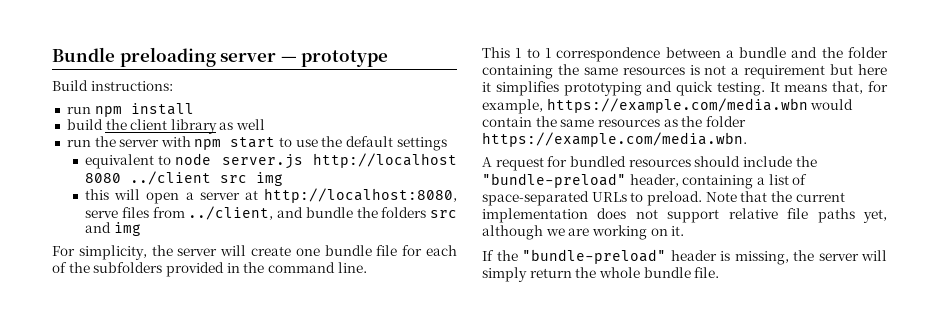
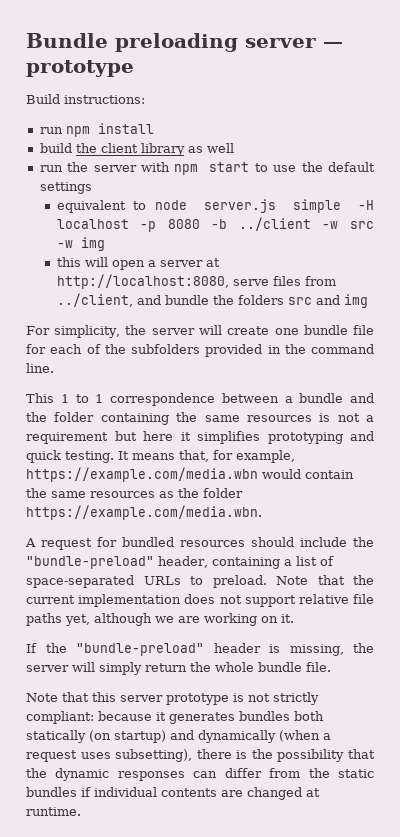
- equivalent to node server.js http://localhost 8080 ../client src img
+ equivalent to node server.js simple -H localhost -p 8080 -b ../client -w src -w img
+ Note that this server prototype is not strictly compliant: because it generates bundles both statically (on startup) and dynamically (when a request uses subsetting), there is the possibility that the dynamic responses can differ from the static bundles if individual contents are changed at runtime.

